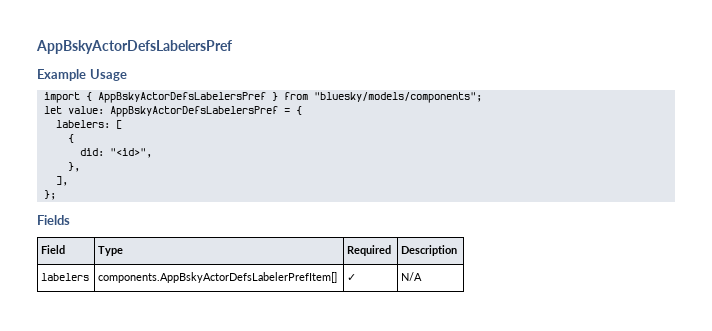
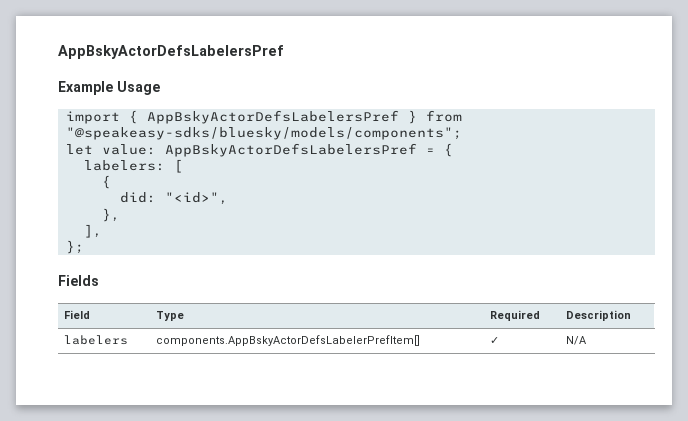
- import { AppBskyActorDefsLabelersPref } from "bluesky/models/components";
+ import { AppBskyActorDefsLabelersPref } from "@speakeasy-sdks/bluesky/models/components";

